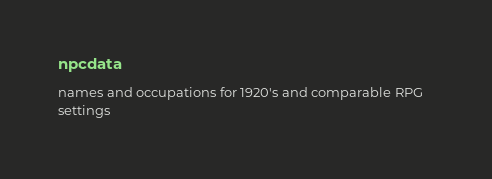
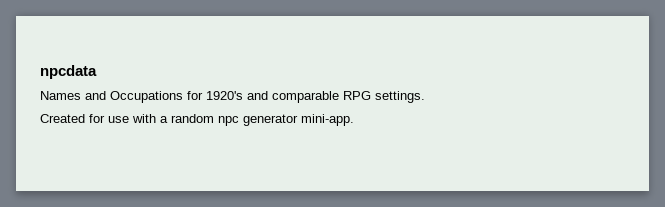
- names and occupations for 1920's and comparable RPG settings
+ Names and Occupations for 1920's and comparable RPG settings.
+ Created for use with a random npc generator mini-app.

